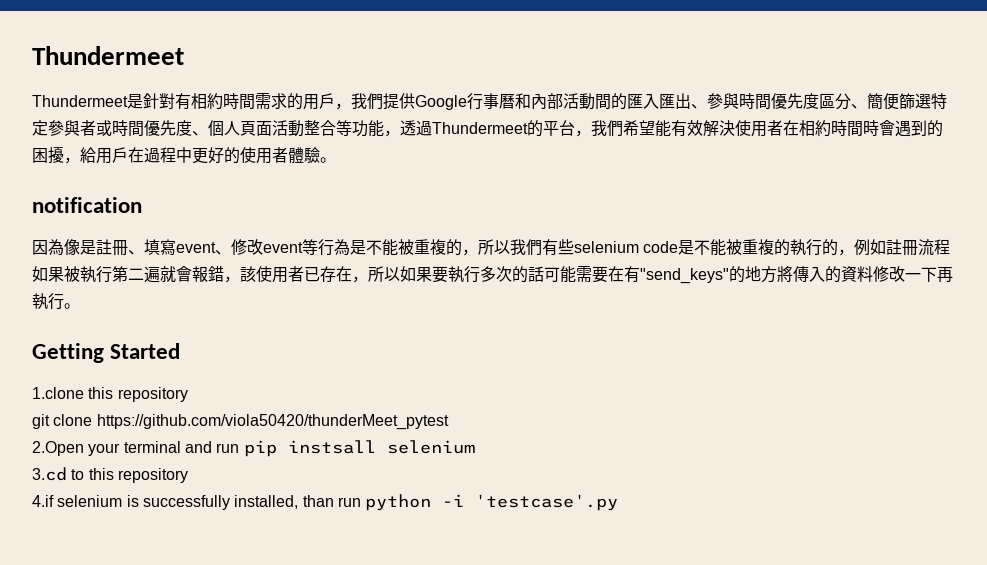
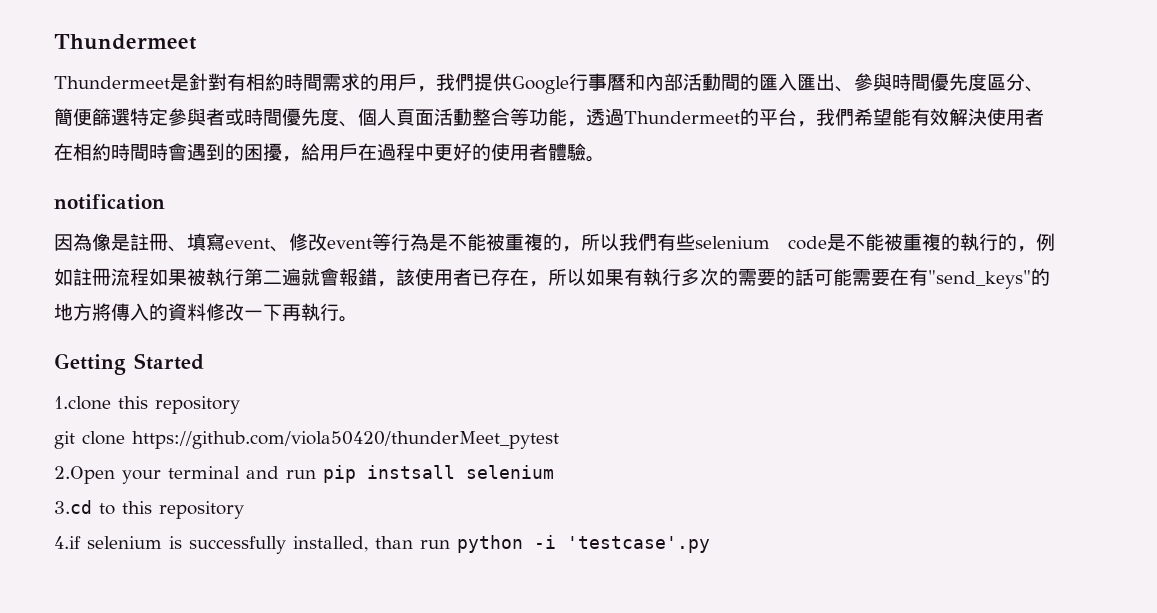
- 因為像是註冊、填寫event、修改event等行為是不能被重複的，所以我們有些selenium code是不能被重複的執行的，例如註冊流程如果被執行第二遍就會報錯，該使用者已存在，所以如果要執行多次的話可能需要在有"send_keys"的地方將傳入的資料修改一下再執行。
+ 因為像是註冊、填寫event、修改event等行為是不能被重複的，所以我們有些selenium code是不能被重複的執行的，例如註冊流程如果被執行第二遍就會報錯，該使用者已存在，所以如果有執行多次的需要的話可能需要在有"send_keys"的地方將傳入的資料修改一下再執行。

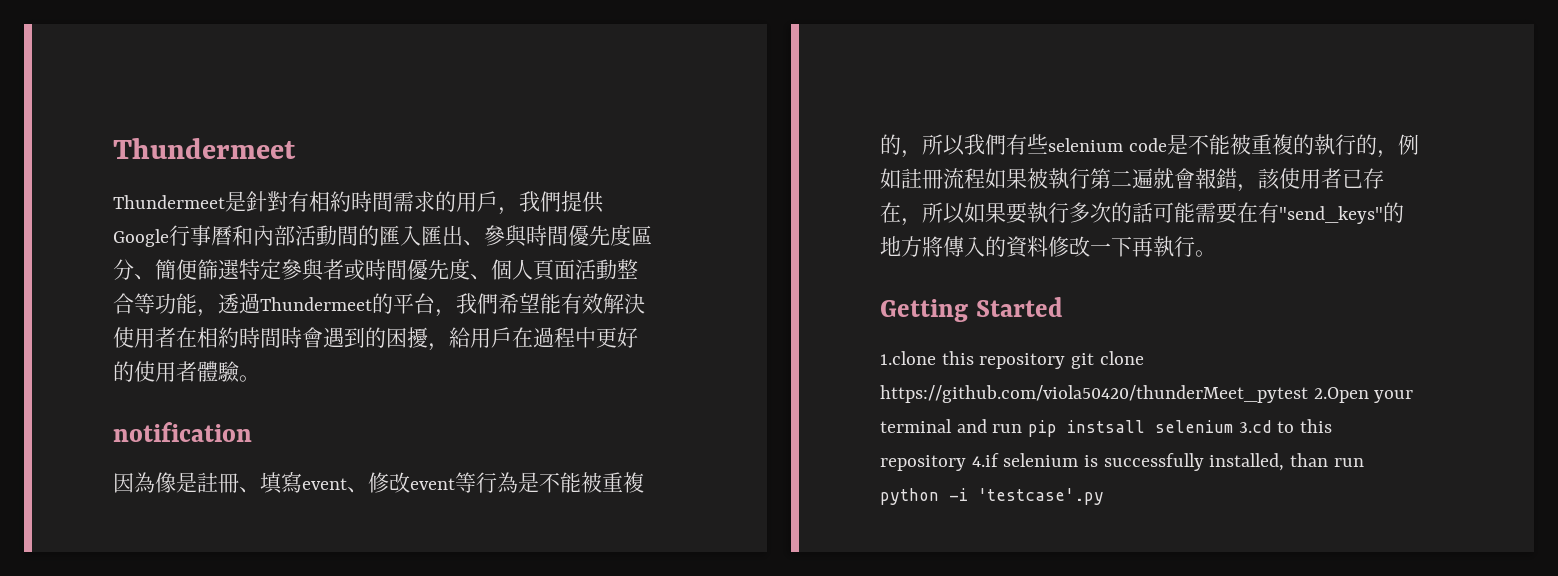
- 因為像是註冊、填寫event、修改event等行為是不能被重複的，所以我們有些selenium code是不能被重複的執行的，例如註冊流程如果被執行第二遍就會報錯，該使用者已存在，所以如果有執行多次的需要的話可能需要在有"send_keys"的地方將傳入的資料修改一下再執行。
+ 因為像是註冊、填寫event、修改event等行為是不能被重複的，所以我們有些selenium code是不能被重複的執行的，例如註冊流程如果被執行第二遍就會報錯，該使用者已存在，所以如果要執行多次的話可能需要在有"send_keys"的地方將傳入的資料修改一下再執行。
- 1.clone this repository
- git clone https://github.com/viola50420/thunderMeet_pytest
- 2.Open your terminal and run pip instsall selenium
- 3.cd to this repository
- 4.if selenium is successfully installed, than run python -i 'testcase'.py
+ 1.clone this repository git clone https://github.com/viola50420/thunderMeet_pytest 2.Open your terminal and run pip instsall selenium 3.cd to this repository 4.if selenium is successfully installed, than run python -i 'testcase'.py

